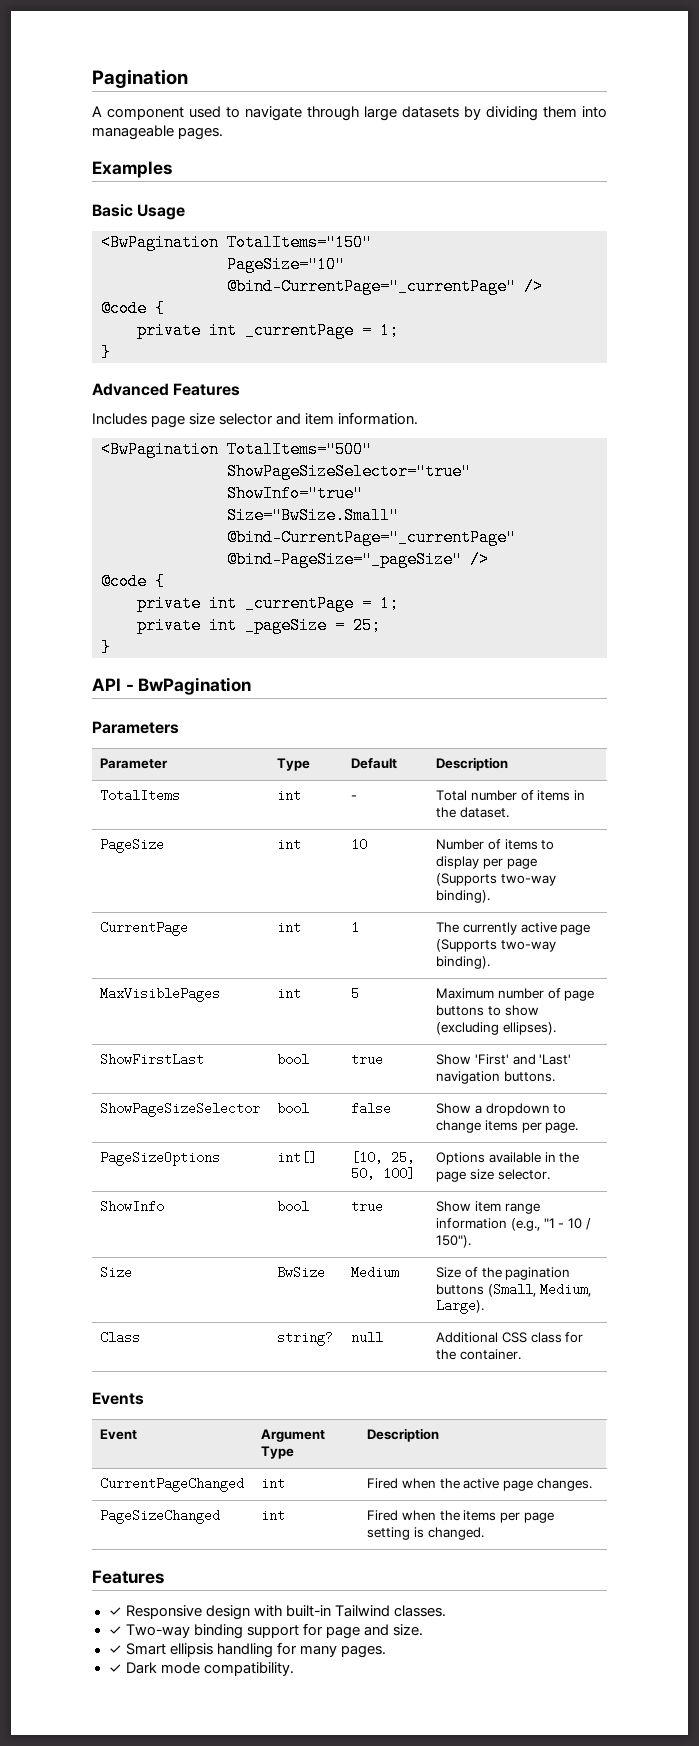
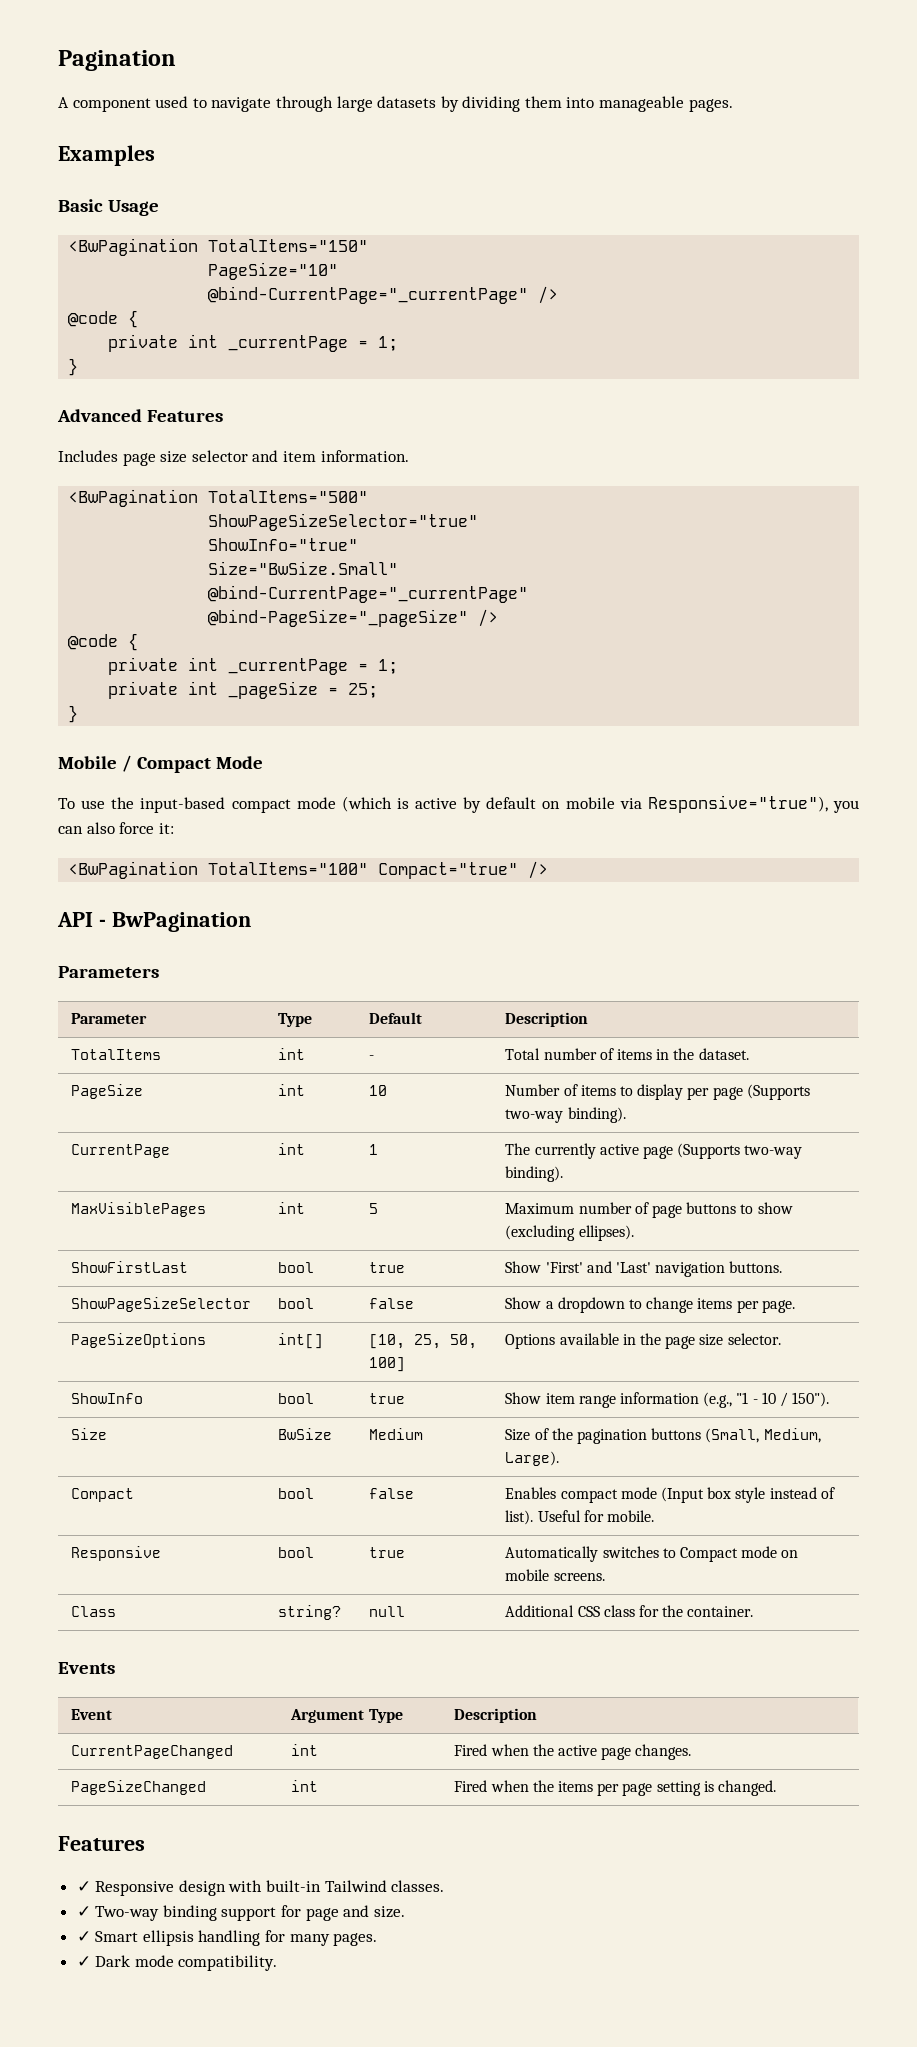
+ Mobile / Compact Mode
+ To use the input-based compact mode (which is active by default on mobile via Responsive="true"), you can also force it:
+ <BwPagination TotalItems="100" Compact="true" />
+ Compact | bool | false | Enables compact mode (Input box style instead of list). Useful for mobile.
+ Responsive | bool | true | Automatically switches to Compact mode on mobile screens.

